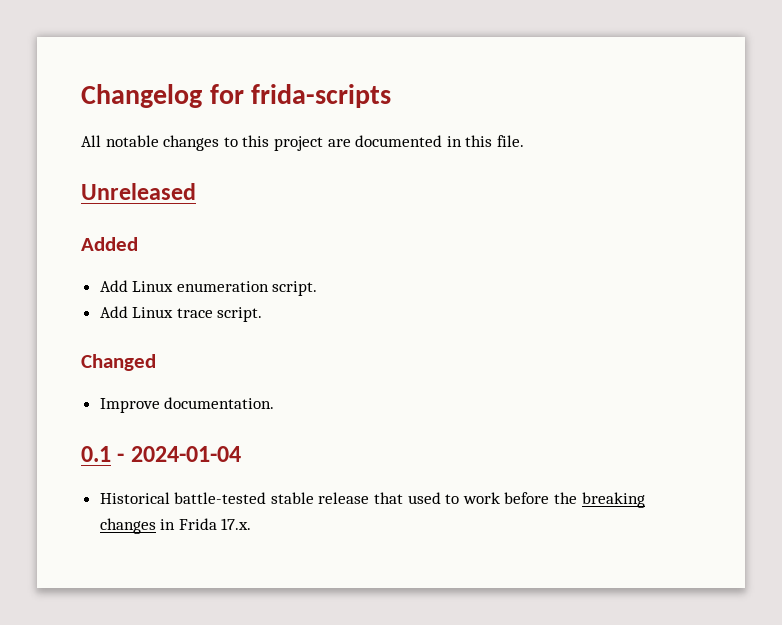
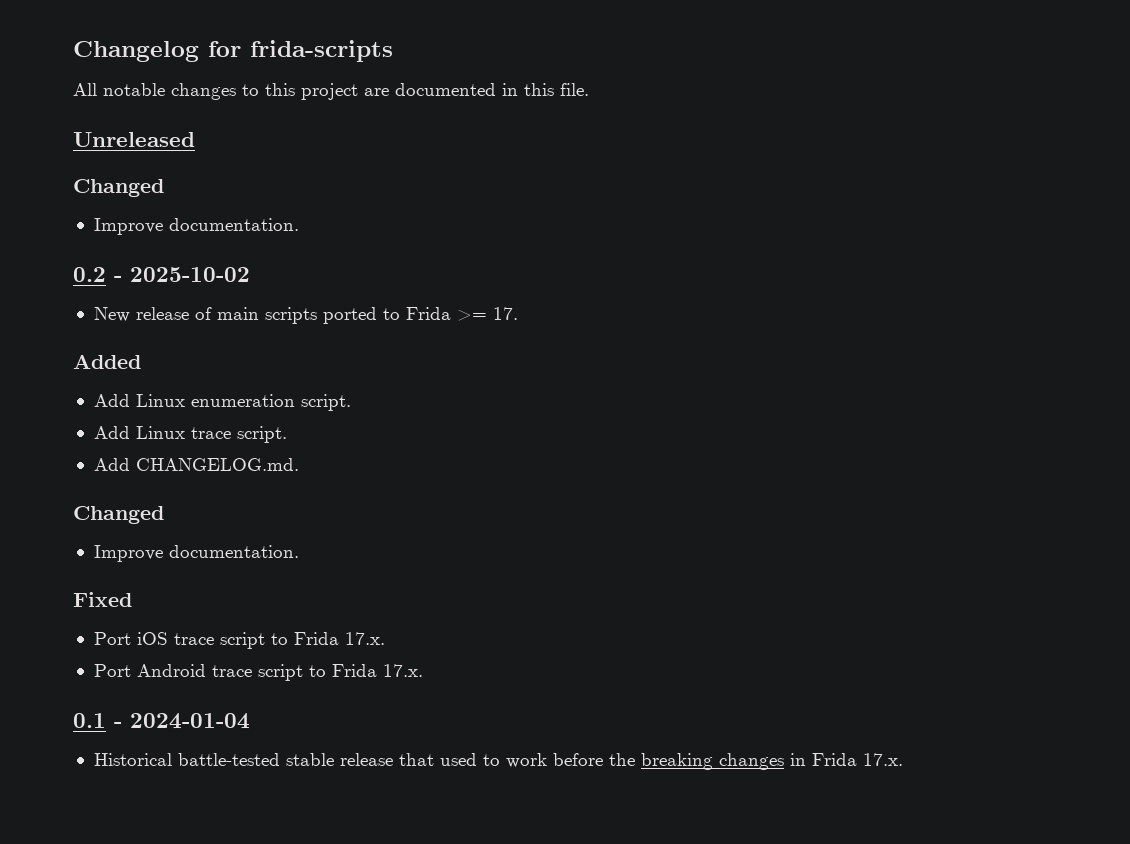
  Unreleased
+ Changed
+ Improve documentation.
+ 0.2 - 2025-10-02
+ New release of main scripts ported to Frida >= 17.
+ Add CHANGELOG.md.
  Changed
  Improve documentation.
+ Fixed
+ Port iOS trace script to Frida 17.x.
+ Port Android trace script to Frida 17.x.

